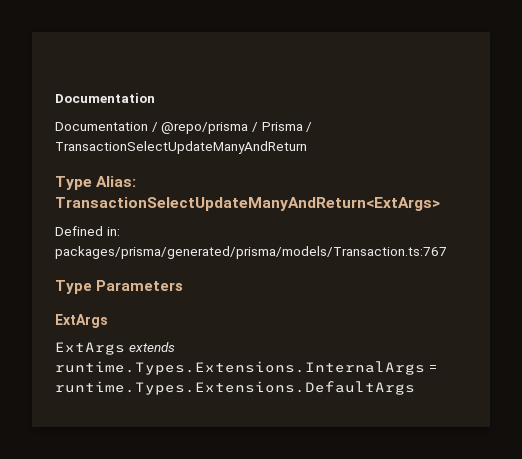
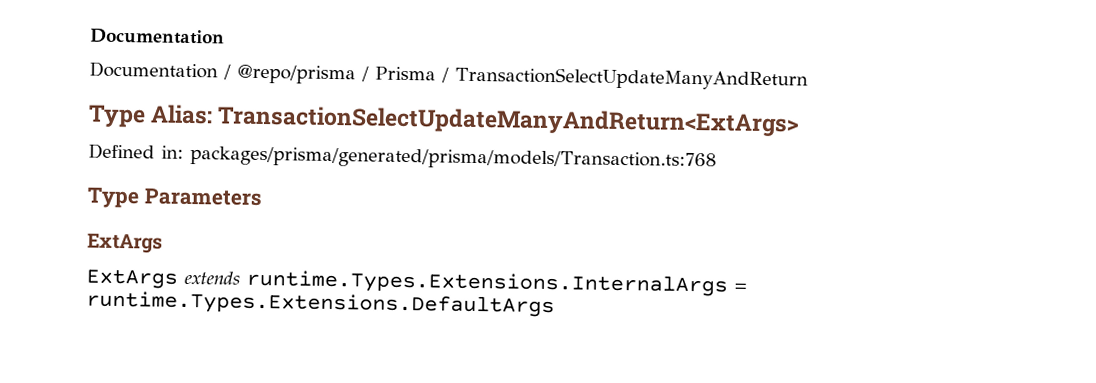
- Defined in: packages/prisma/generated/prisma/models/Transaction.ts:767
+ Defined in: packages/prisma/generated/prisma/models/Transaction.ts:768

